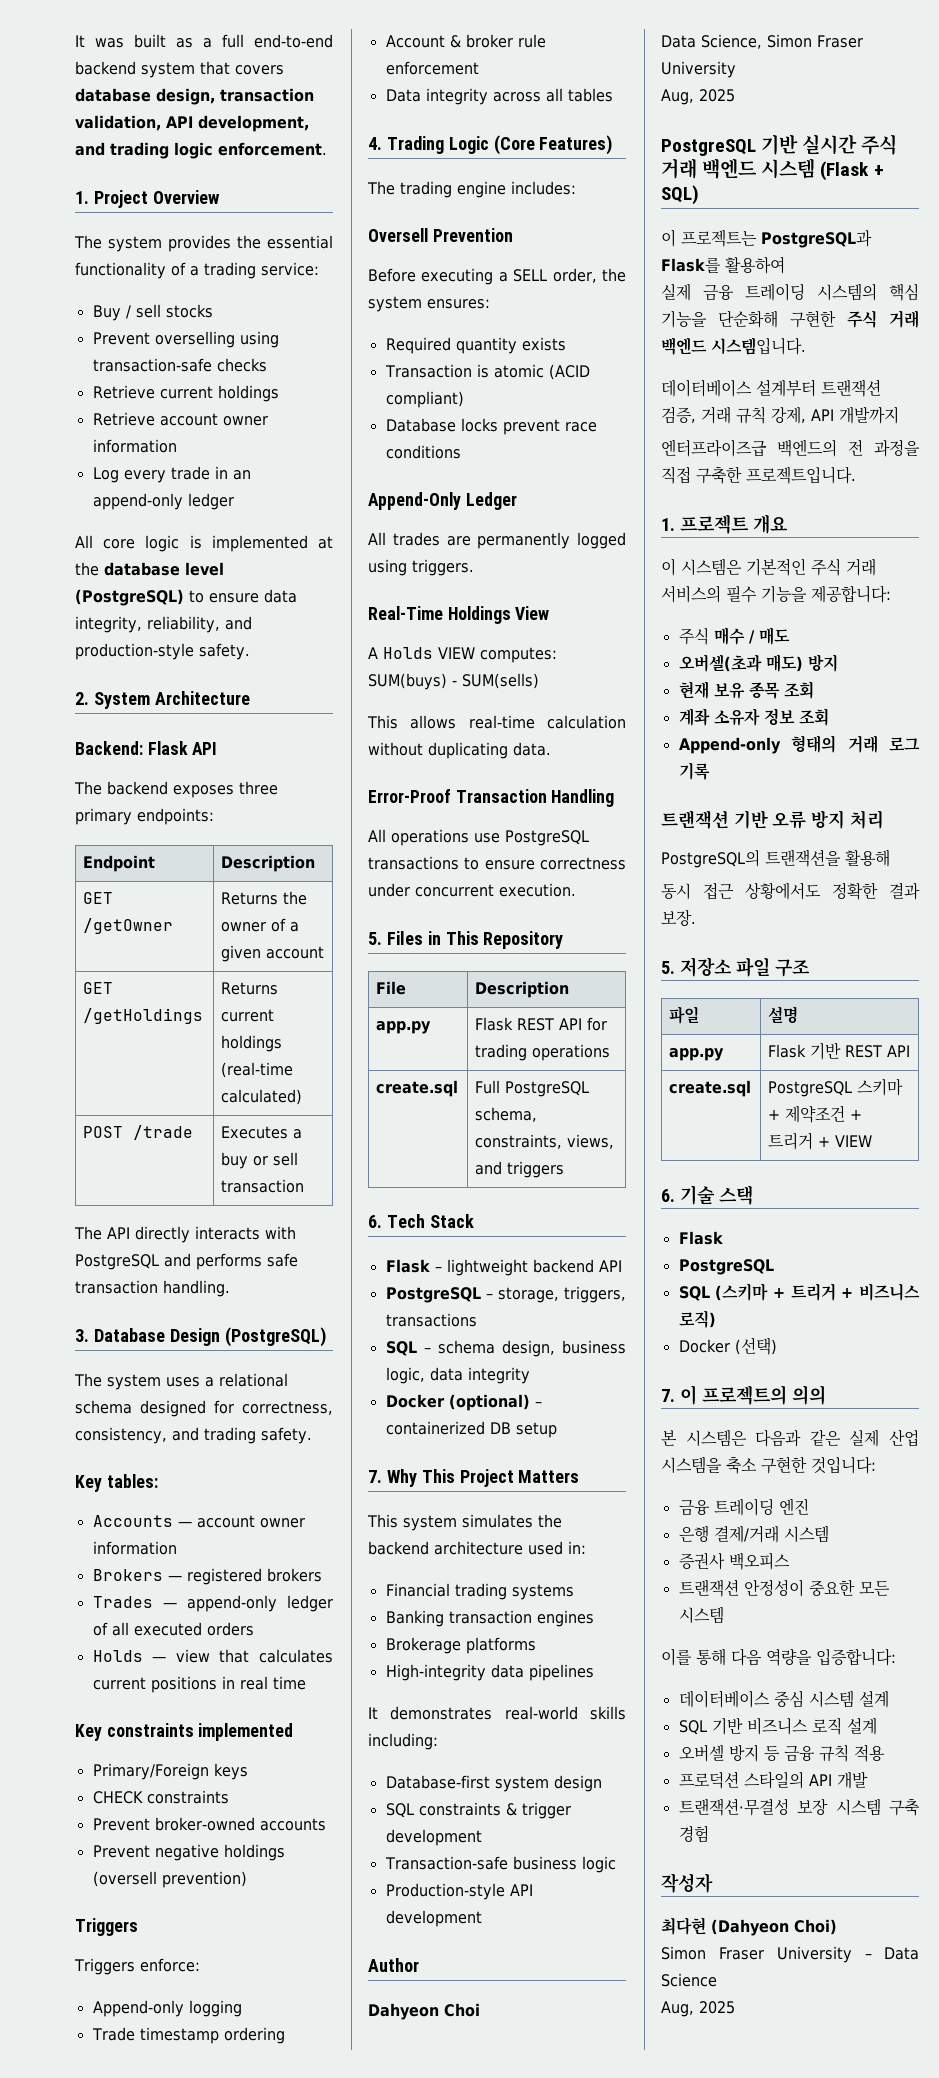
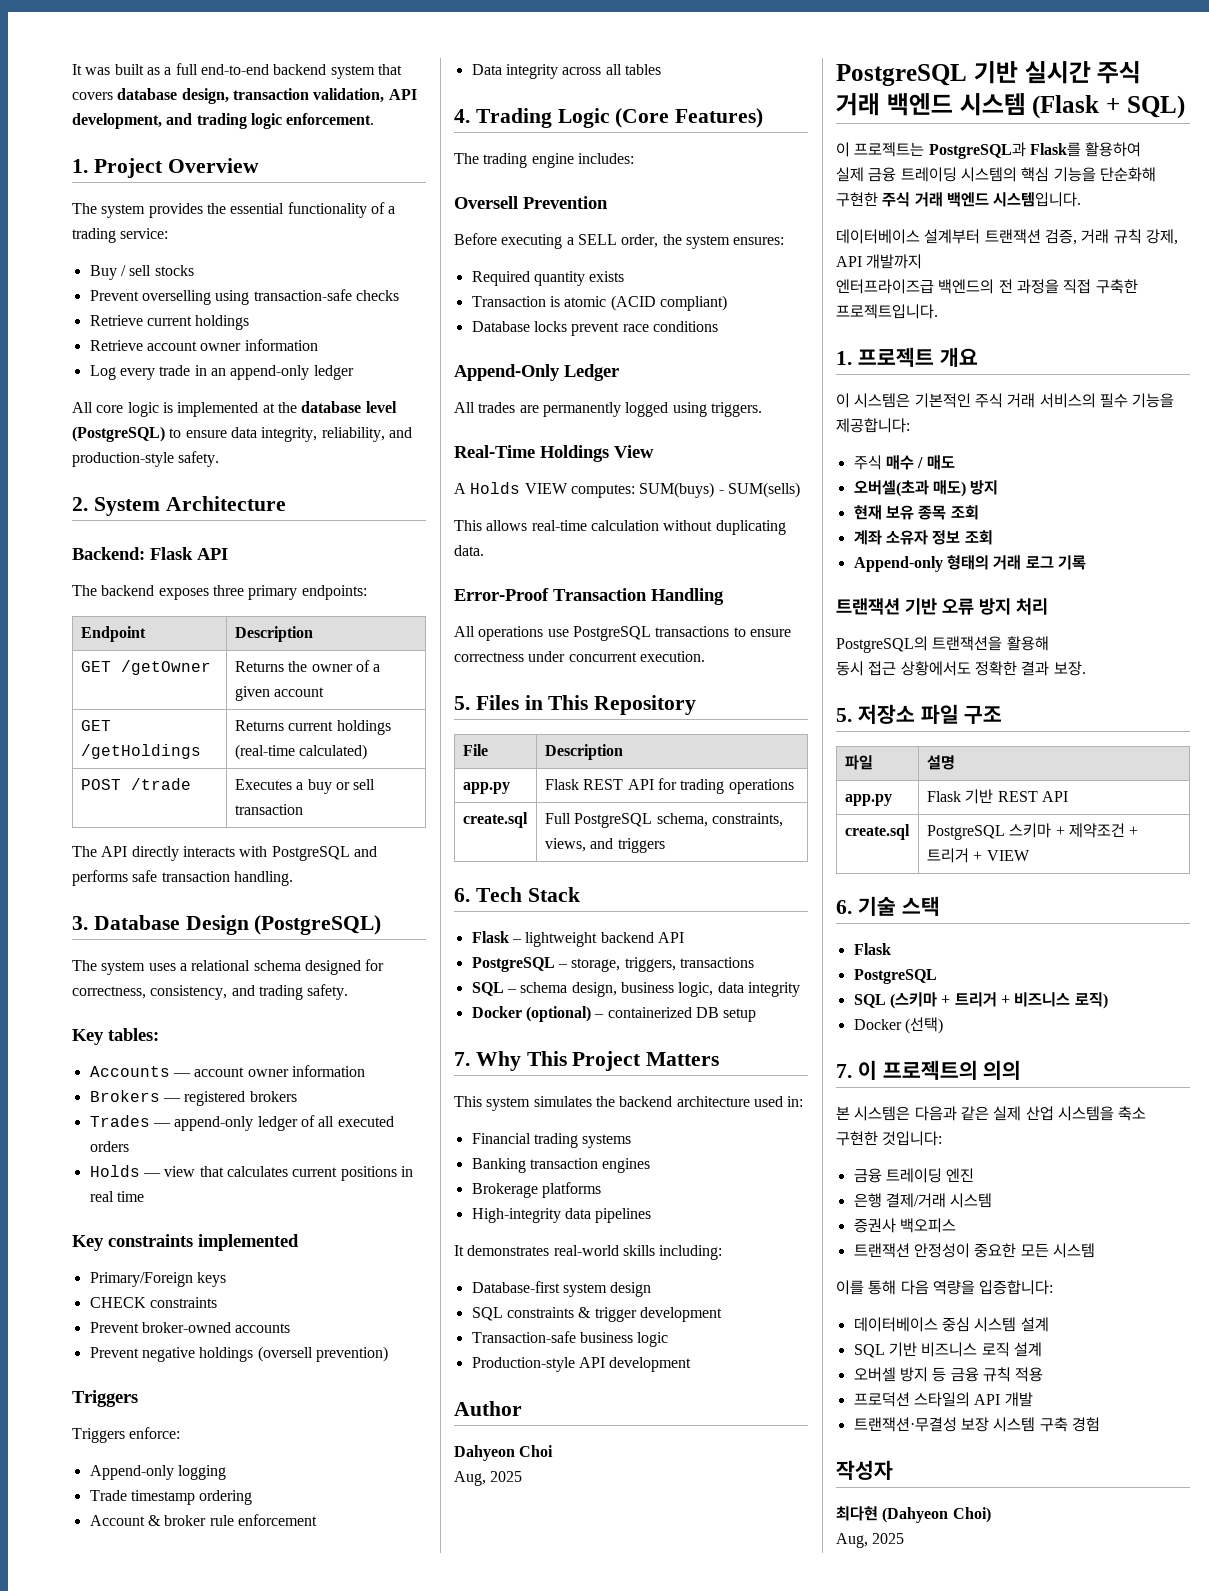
- Data Science, Simon Fraser University
- Simon Fraser University – Data Science

